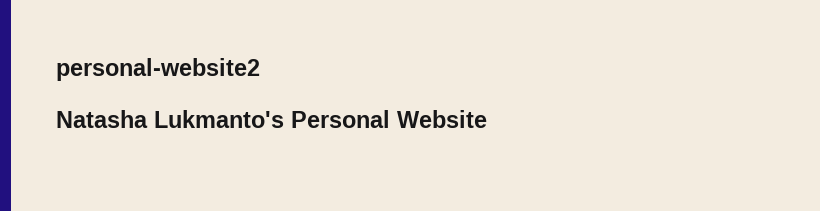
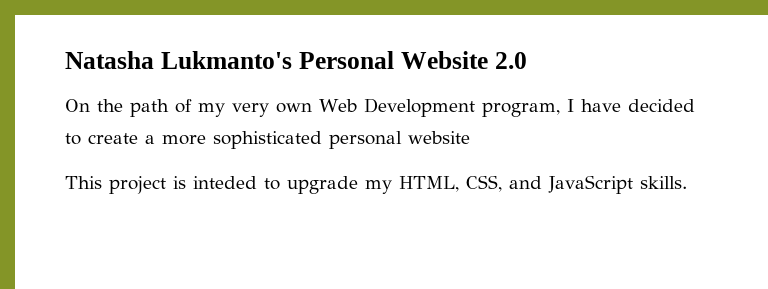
- personal-website2
- Natasha Lukmanto's Personal Website
+ Natasha Lukmanto's Personal Website 2.0
+ On the path of my very own Web Development program, I have decided to create a more sophisticated personal website
+ This project is inteded to upgrade my HTML, CSS, and JavaScript skills.

